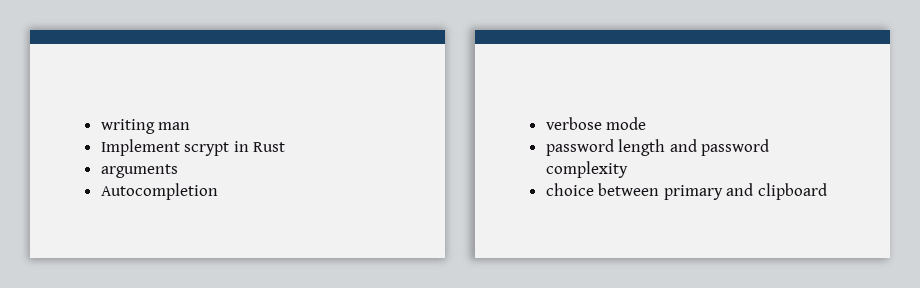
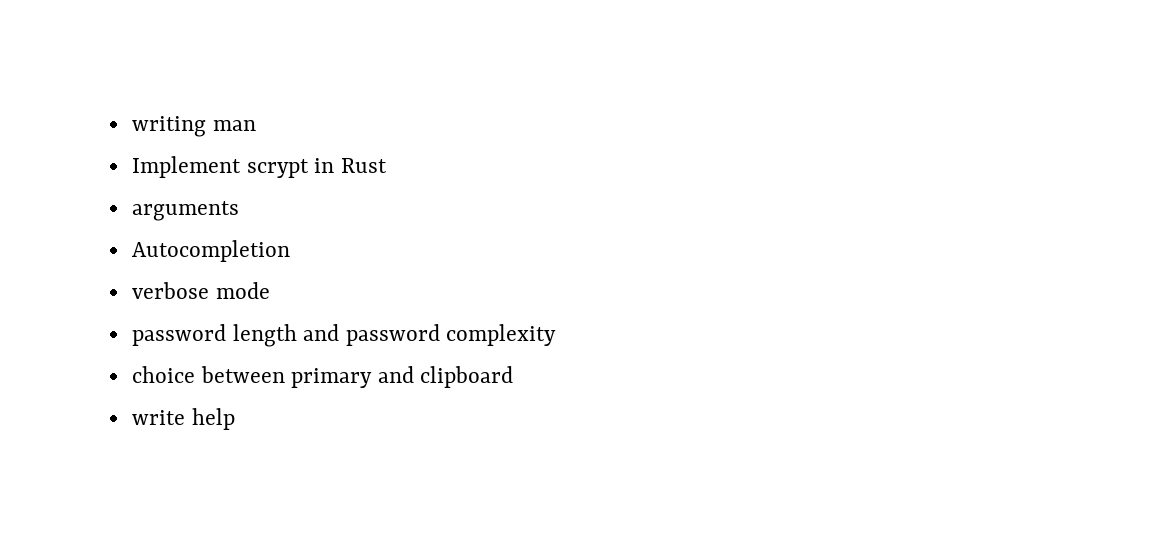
+ write help

